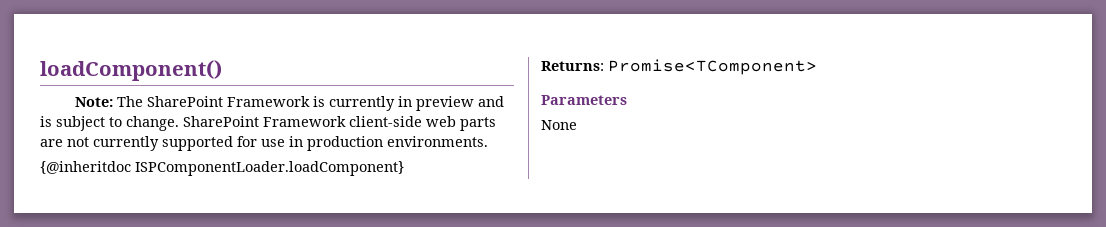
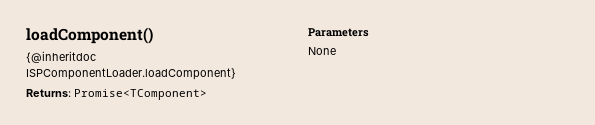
- Note: The SharePoint Framework is currently in preview and is subject to change. SharePoint Framework client-side web parts are not currently supported for use in production environments.

